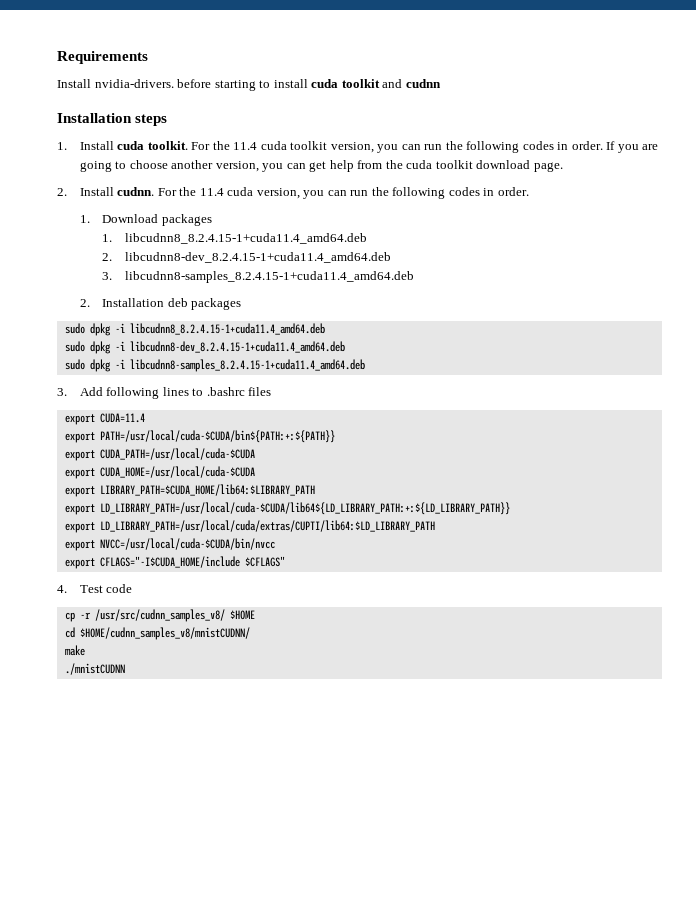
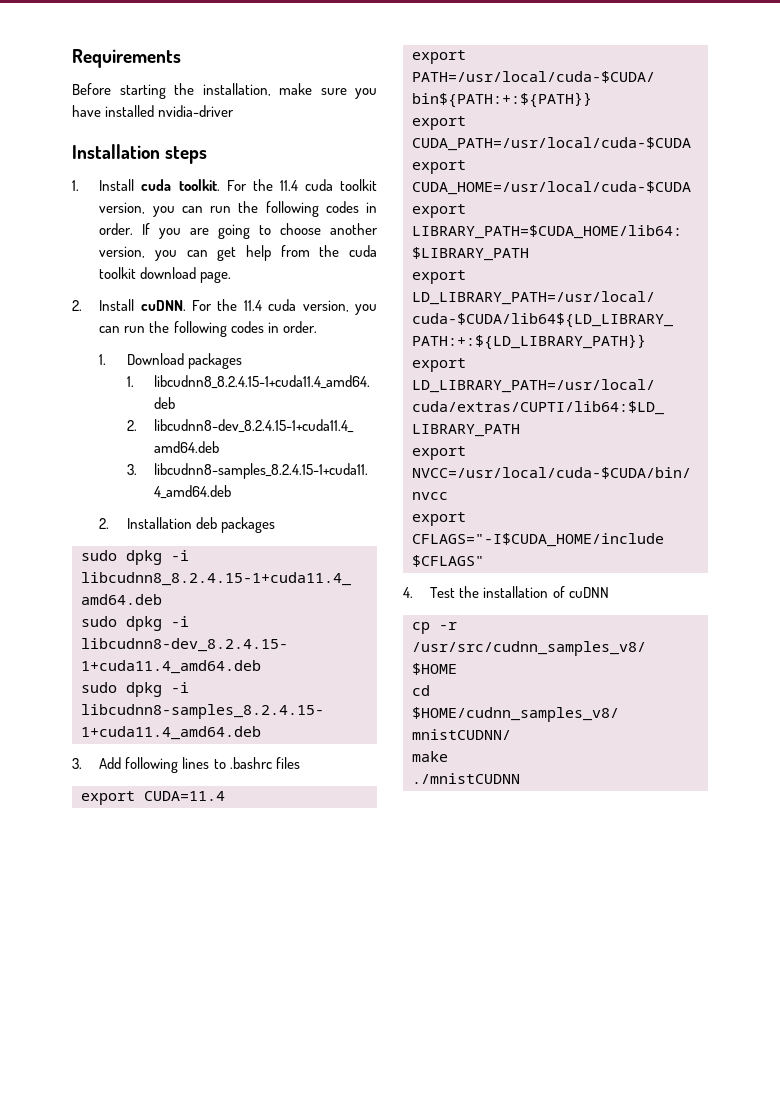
- Install nvidia-drivers. before starting to install cuda toolkit and cudnn
+ Before starting the installation, make sure you have installed nvidia-driver
- 2. Install cudnn.
+ 2. Install cuDNN.
- 4. Test code
+ 4. Test the installation of cuDNN

